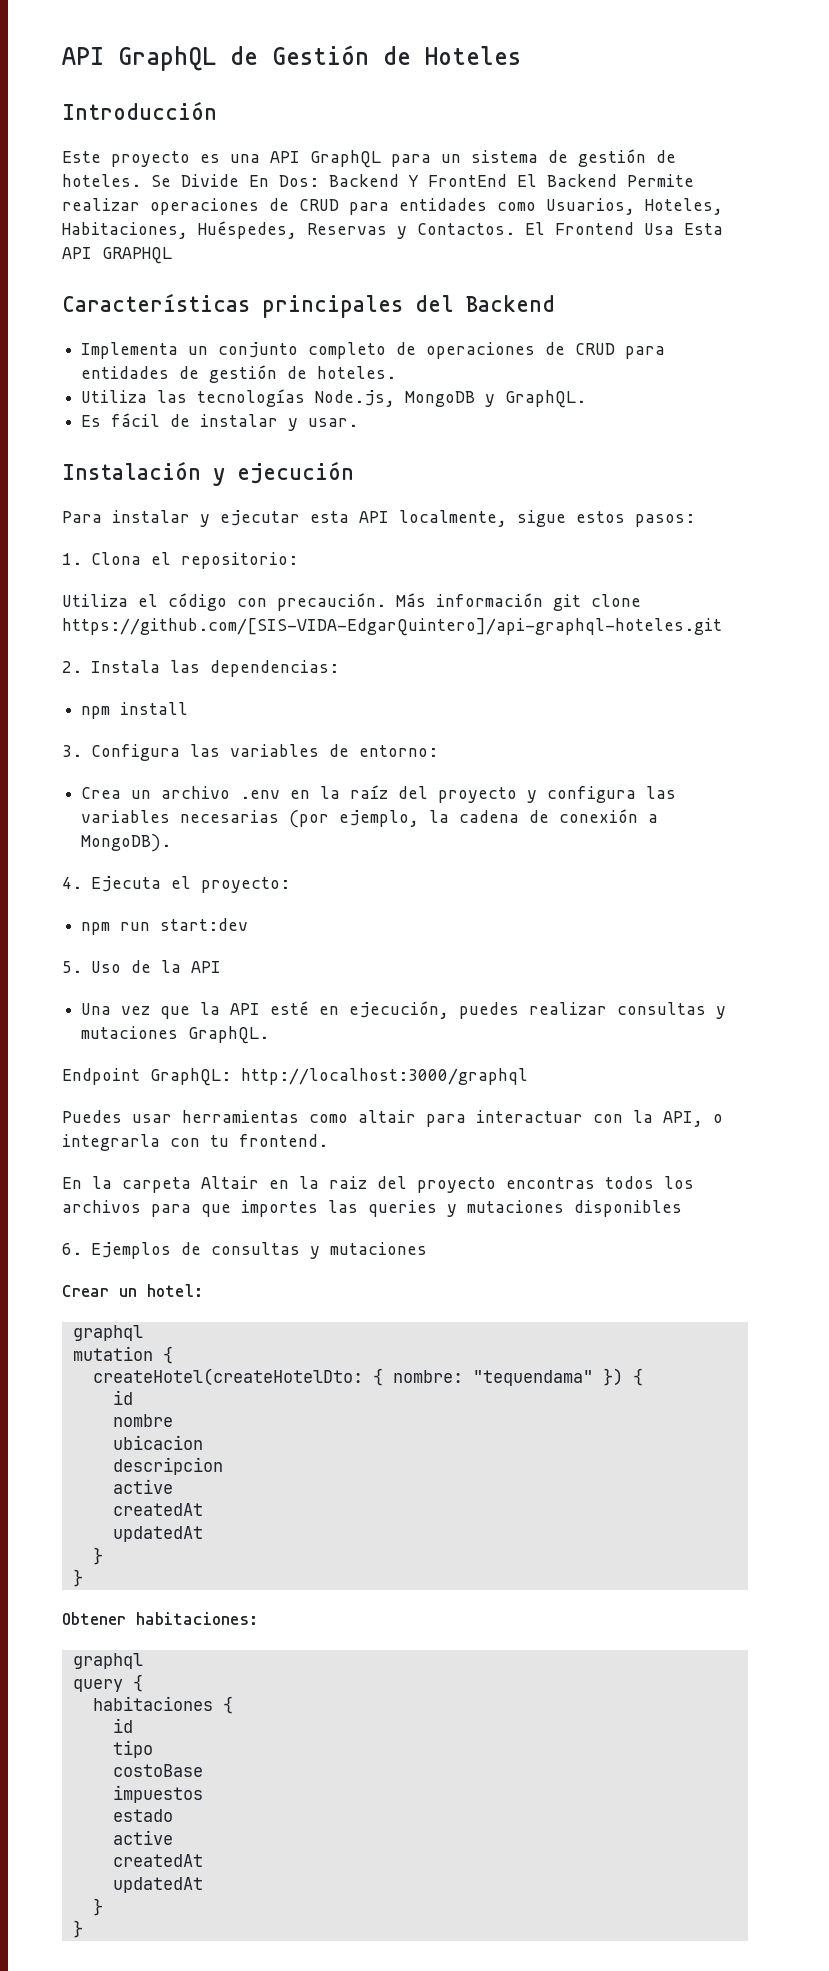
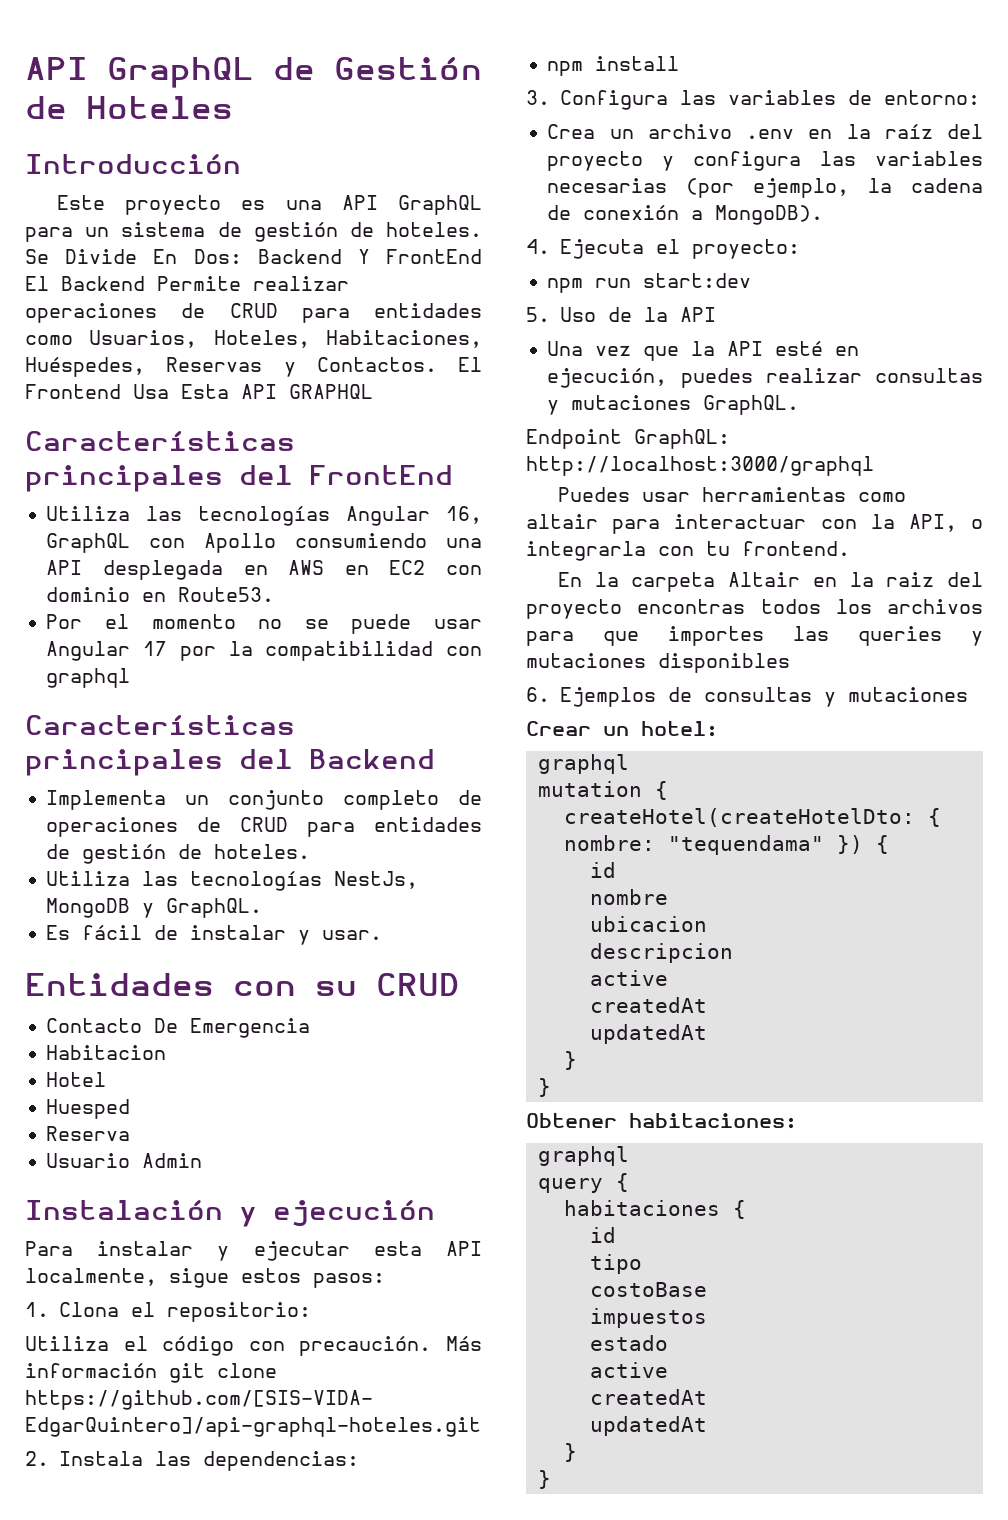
+ Características principales del FrontEnd
+ Utiliza las tecnologías Angular 16, GraphQL con Apollo consumiendo una API desplegada en AWS en EC2 con dominio en Route53.
+ Por el momento no se puede usar Angular 17 por la compatibilidad con graphql
- Utiliza las tecnologías Node.js, MongoDB y GraphQL.
+ Utiliza las tecnologías NestJs, MongoDB y GraphQL.
+ Entidades con su CRUD
+ Contacto De Emergencia
+ Habitacion
+ Hotel
+ Huesped
+ Reserva
+ Usuario Admin

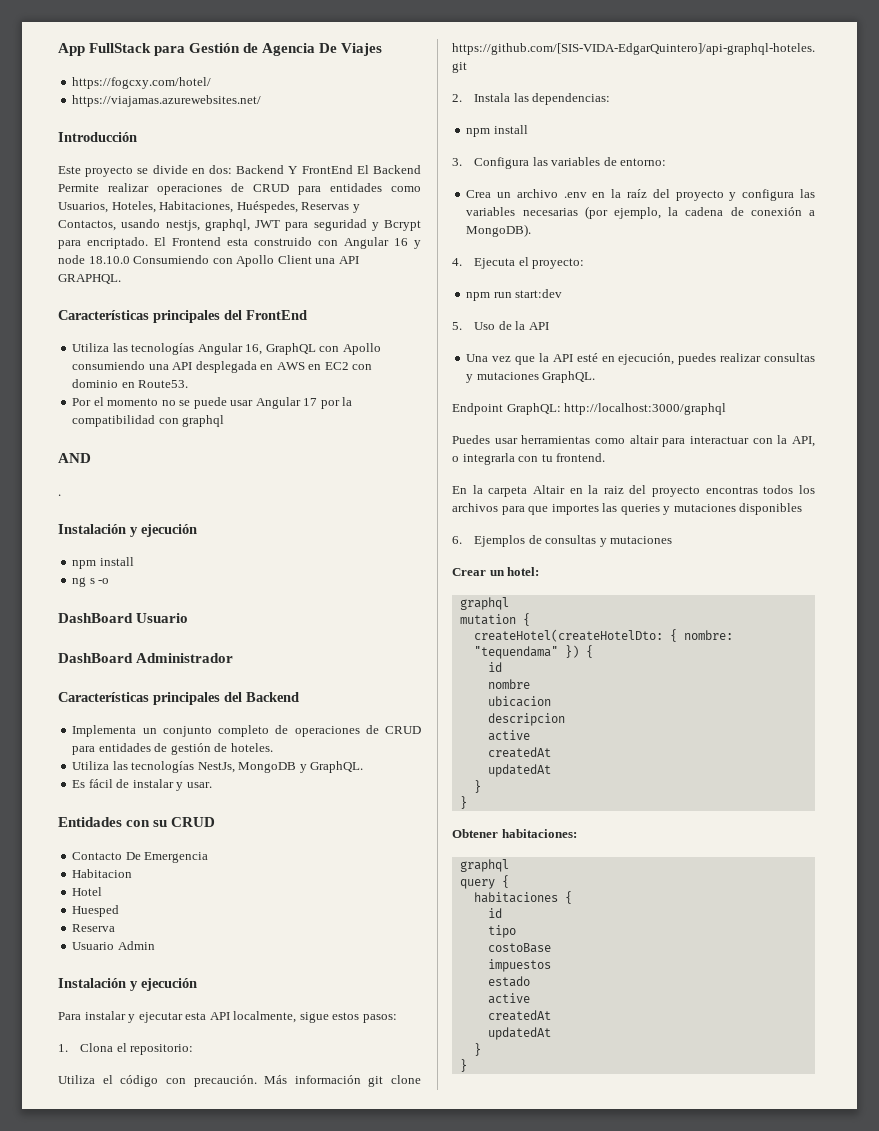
- API GraphQL de Gestión de Hoteles
+ App FullStack para Gestión de Agencia De Viajes
+ https://fogcxy.com/hotel/
+ https://viajamas.azurewebsites.net/
  Introducción
- Este proyecto es una API GraphQL para un sistema de gestión de hoteles. Se Divide En Dos: Backend Y FrontEnd El Backend Permite realizar operaciones de CRUD para entidades como Usuarios, Hoteles, Habitaciones, Huéspedes, Reservas y Contactos. El Frontend Usa Esta API GRAPHQL
+ Este proyecto se divide en dos: Backend Y FrontEnd El Backend Permite realizar operaciones de CRUD para entidades como Usuarios, Hoteles, Habitaciones, Huéspedes, Reservas y Contactos, usando nestjs, graphql, JWT para seguridad y Bcrypt para encriptado. El Frontend esta construido con Angular 16 y node 18.10.0 Consumiendo con Apollo Client una API GRAPHQL.
+ AND
+ .
+ Instalación y ejecución
+ npm install
+ ng s -o
+ DashBoard Usuario
+ DashBoard Administrador

